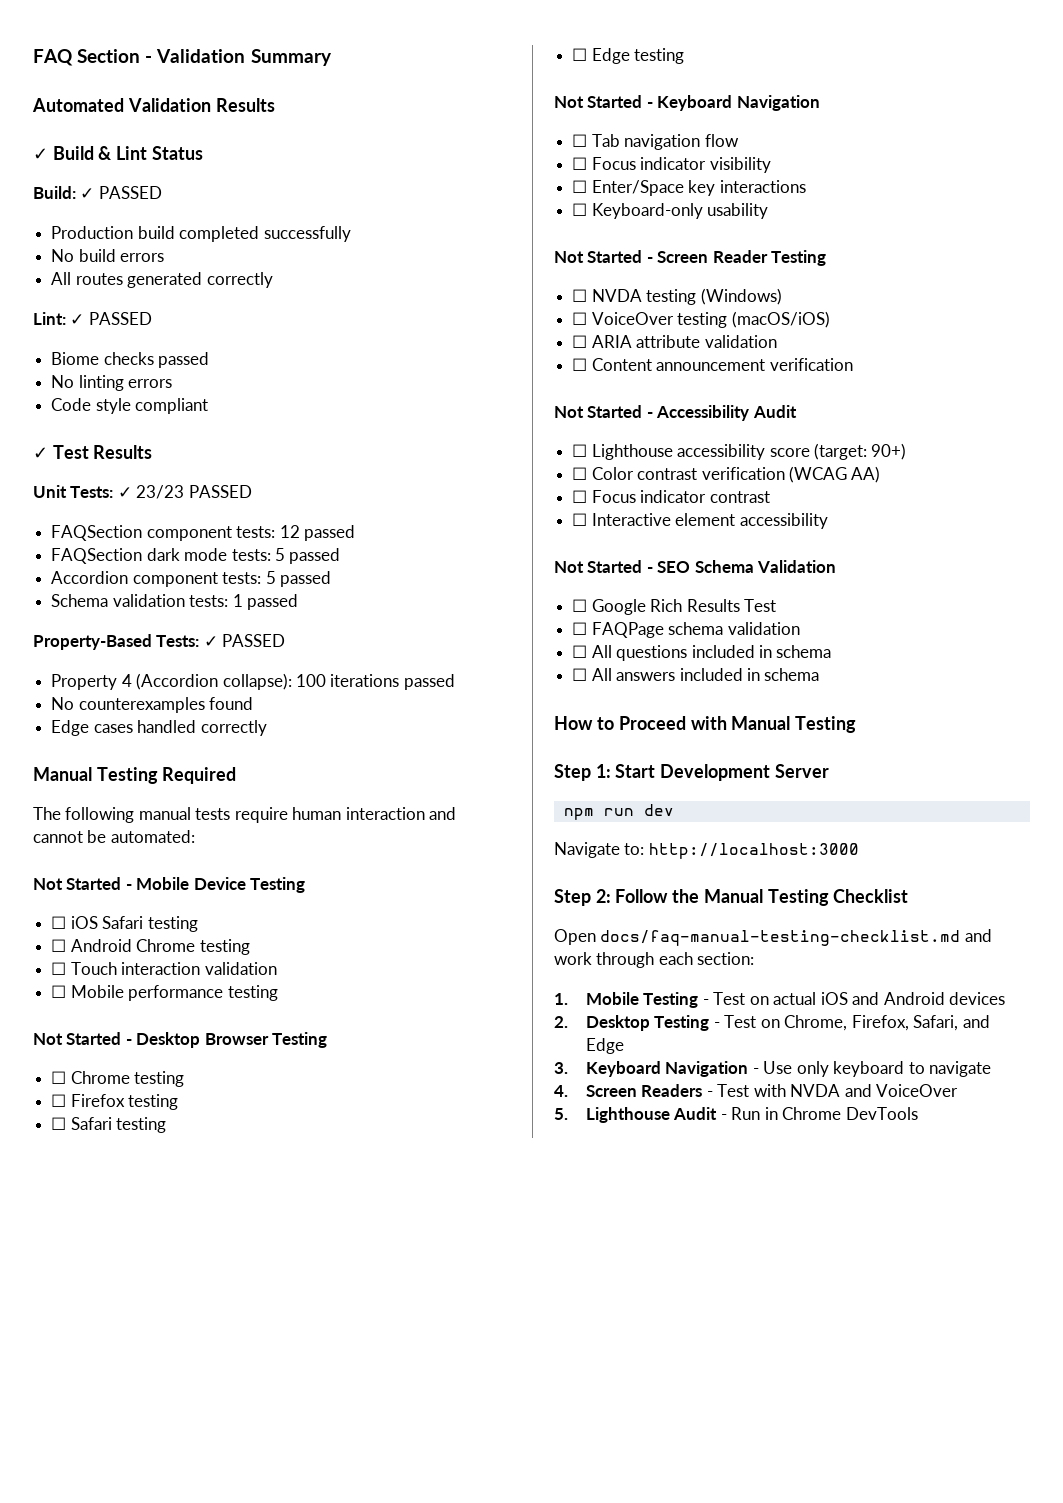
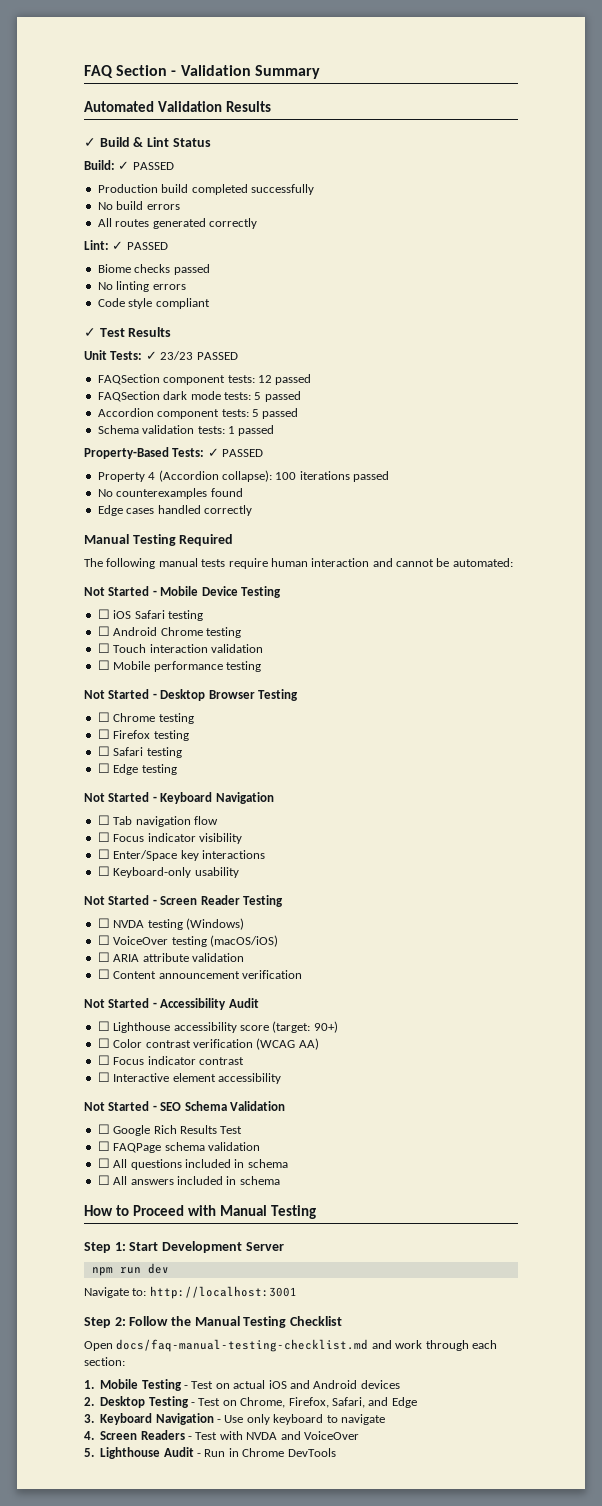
- Navigate to: http://localhost:3000
+ Navigate to: http://localhost:3001

